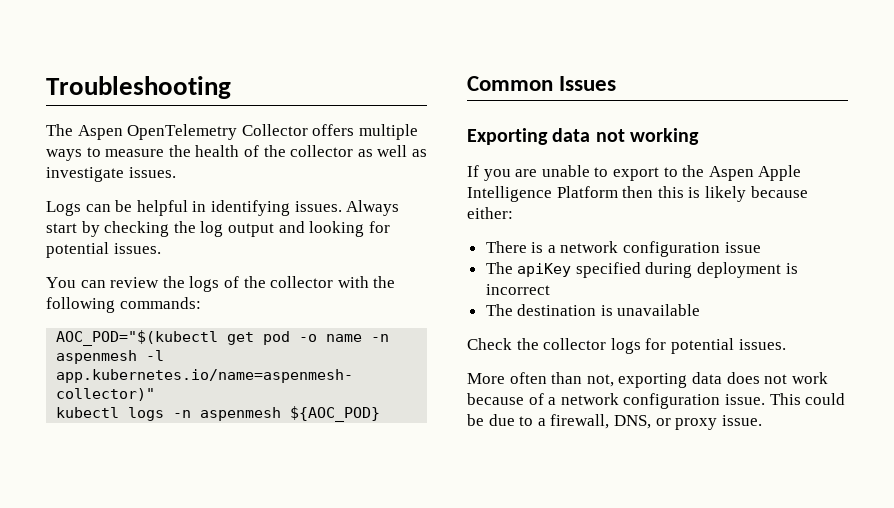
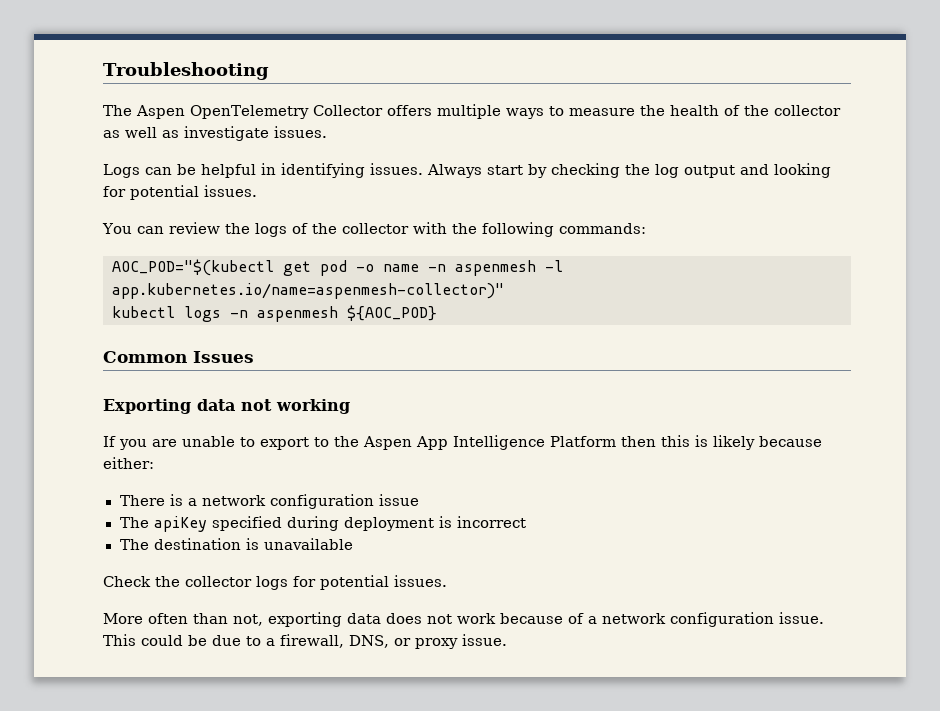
- If you are unable to export to the Aspen Apple Intelligence Platform then this is likely because either:
+ If you are unable to export to the Aspen App Intelligence Platform then this is likely because either:

